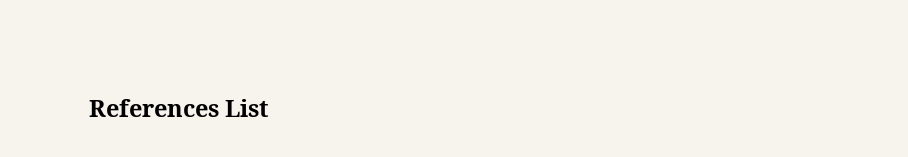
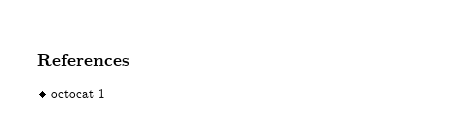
- References List
+ References
+ octocat 1

